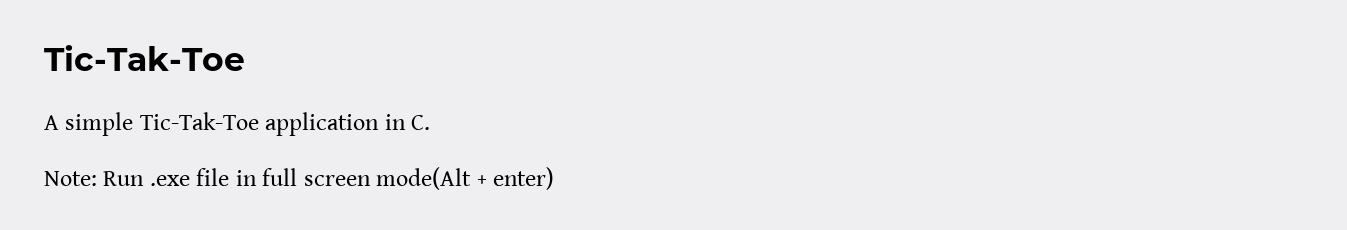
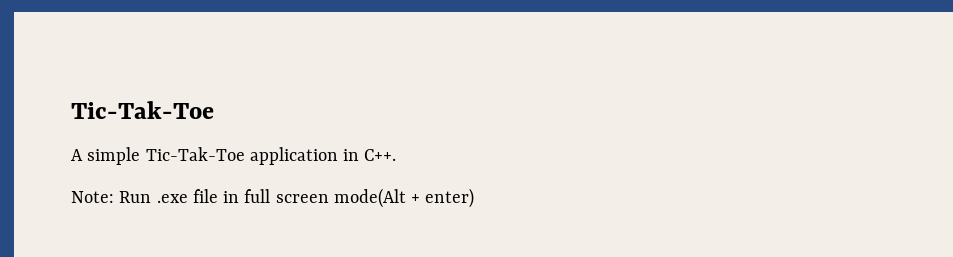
- A simple Tic-Tak-Toe application in C.
+ A simple Tic-Tak-Toe application in C++.

